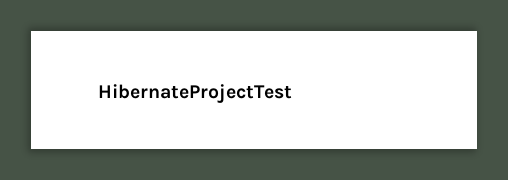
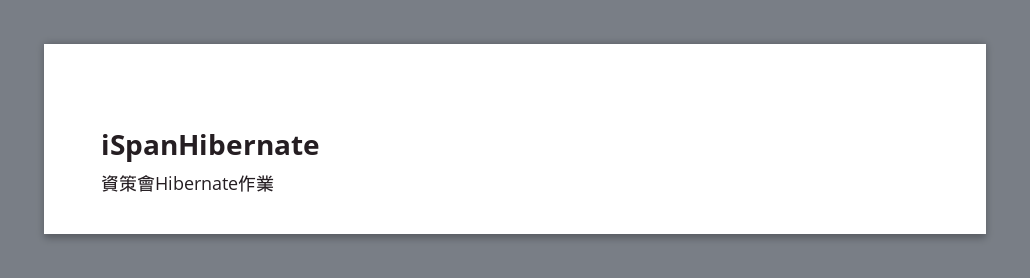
- HibernateProjectTest
+ iSpanHibernate
+ 資策會Hibernate作業

